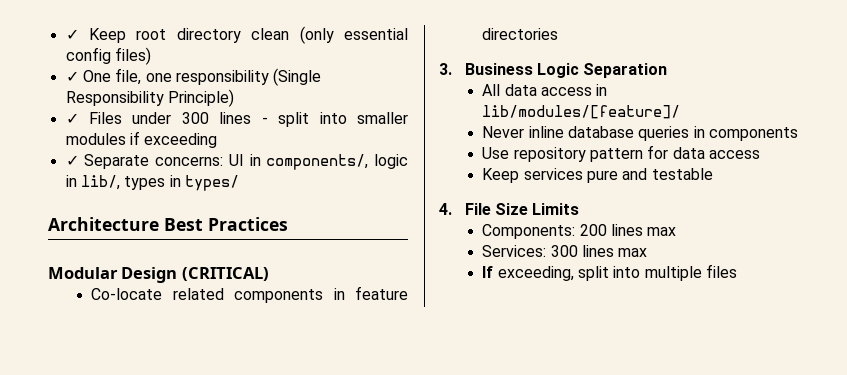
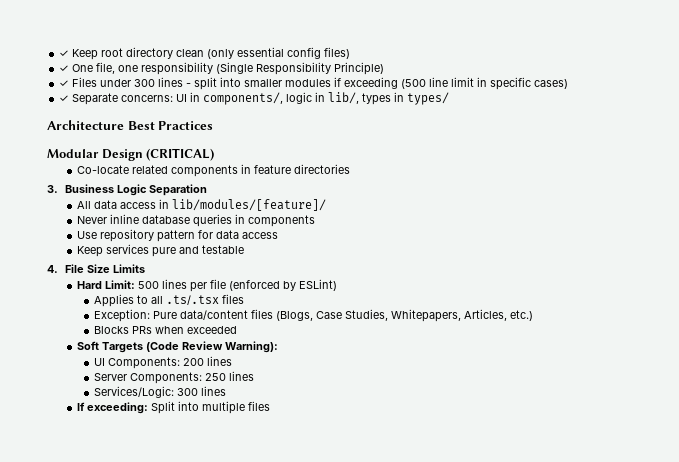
- ✓ Files under 300 lines - split into smaller modules if exceeding
+ ✓ Files under 300 lines - split into smaller modules if exceeding (500 line limit in specific cases)
- Components: 200 lines max
- Services: 300 lines max
+ Hard Limit: 500 lines per file (enforced by ESLint)
+ Applies to all .ts/.tsx files
+ Exception: Pure data/content files (Blogs, Case Studies, Whitepapers, Articles, etc.)
+ Blocks PRs when exceeded
+ Soft Targets (Code Review Warning):
+ UI Components: 200 lines
+ Server Components: 250 lines
+ Services/Logic: 300 lines
- If exceeding, split into multiple files
+ If exceeding: Split into multiple files

